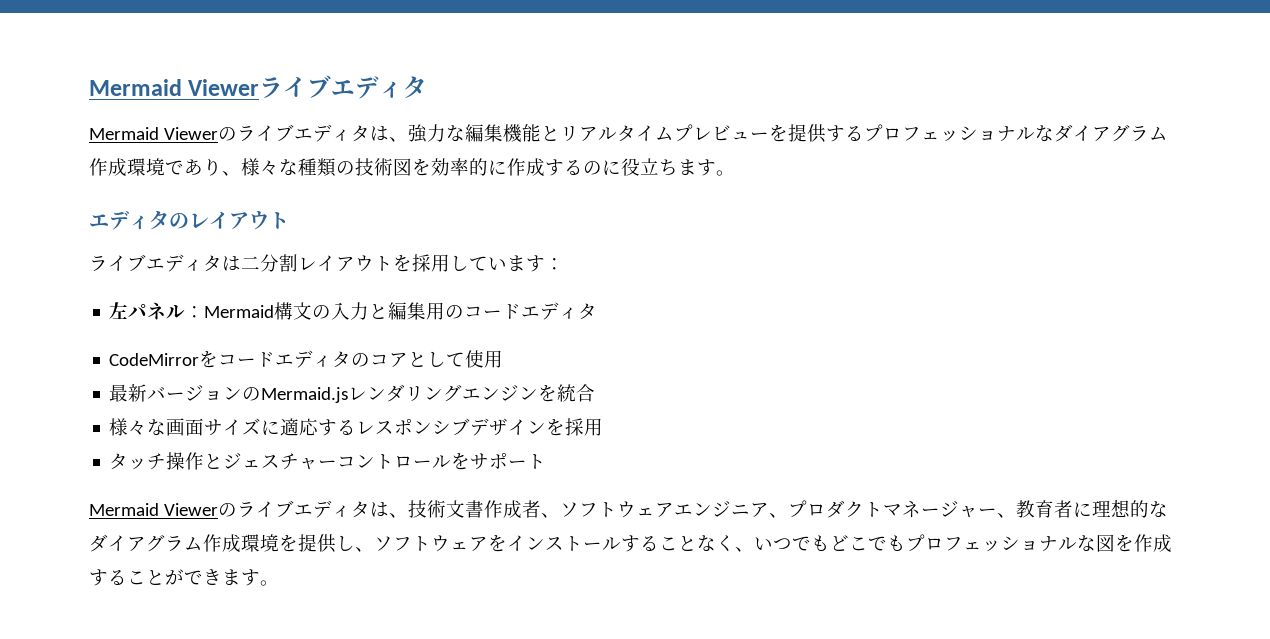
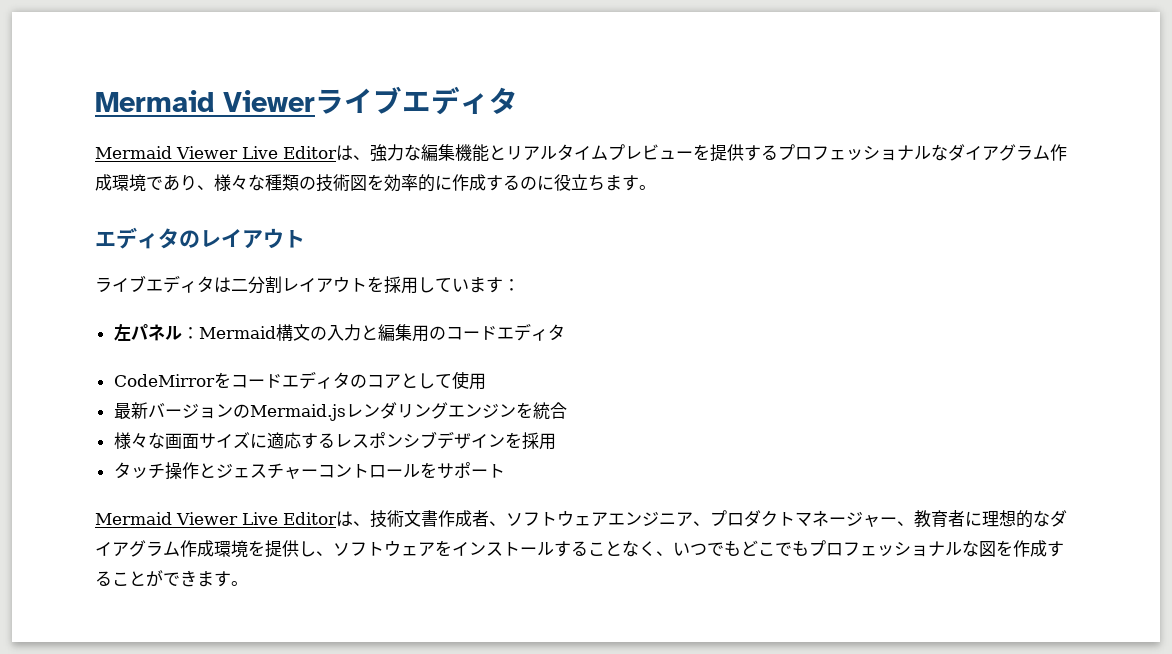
- Mermaid Viewerのライブエディタは、強力な編集機能とリアルタイムプレビューを提供するプロフェッショナルなダイアグラム作成環境であり、様々な種類の技術図を効率的に作成するのに役立ちます。
+ Mermaid Viewer Live Editorは、強力な編集機能とリアルタイムプレビューを提供するプロフェッショナルなダイアグラム作成環境であり、様々な種類の技術図を効率的に作成するのに役立ちます。
- Mermaid Viewerのライブエディタは、技術文書作成者、ソフトウェアエンジニア、プロダクトマネージャー、教育者に理想的なダイアグラム作成環境を提供し、ソフトウェアをインストールすることなく、いつでもどこでもプロフェッショナルな図を作成することができます。
+ Mermaid Viewer Live Editorは、技術文書作成者、ソフトウェアエンジニア、プロダクトマネージャー、教育者に理想的なダイアグラム作成環境を提供し、ソフトウェアをインストールすることなく、いつでもどこでもプロフェッショナルな図を作成することができます。

